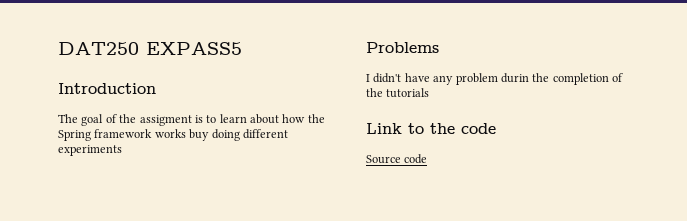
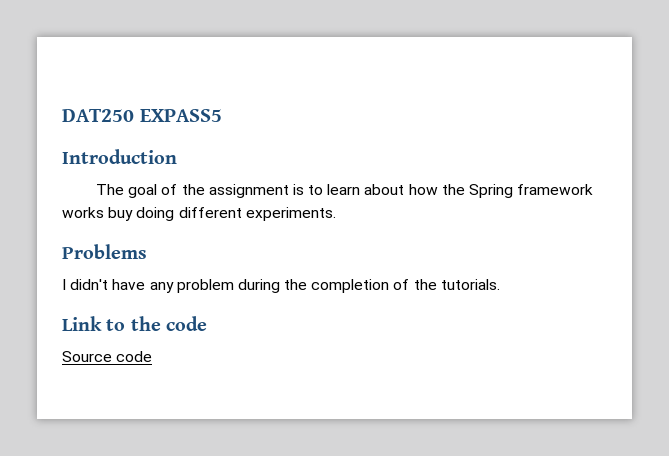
- The goal of the assigment is to learn about how the Spring framework works buy doing different experiments
+ The goal of the assignment is to learn about how the Spring framework works buy doing different experiments.
- I didn't have any problem durin the completion of the tutorials
+ I didn't have any problem during the completion of the tutorials.

